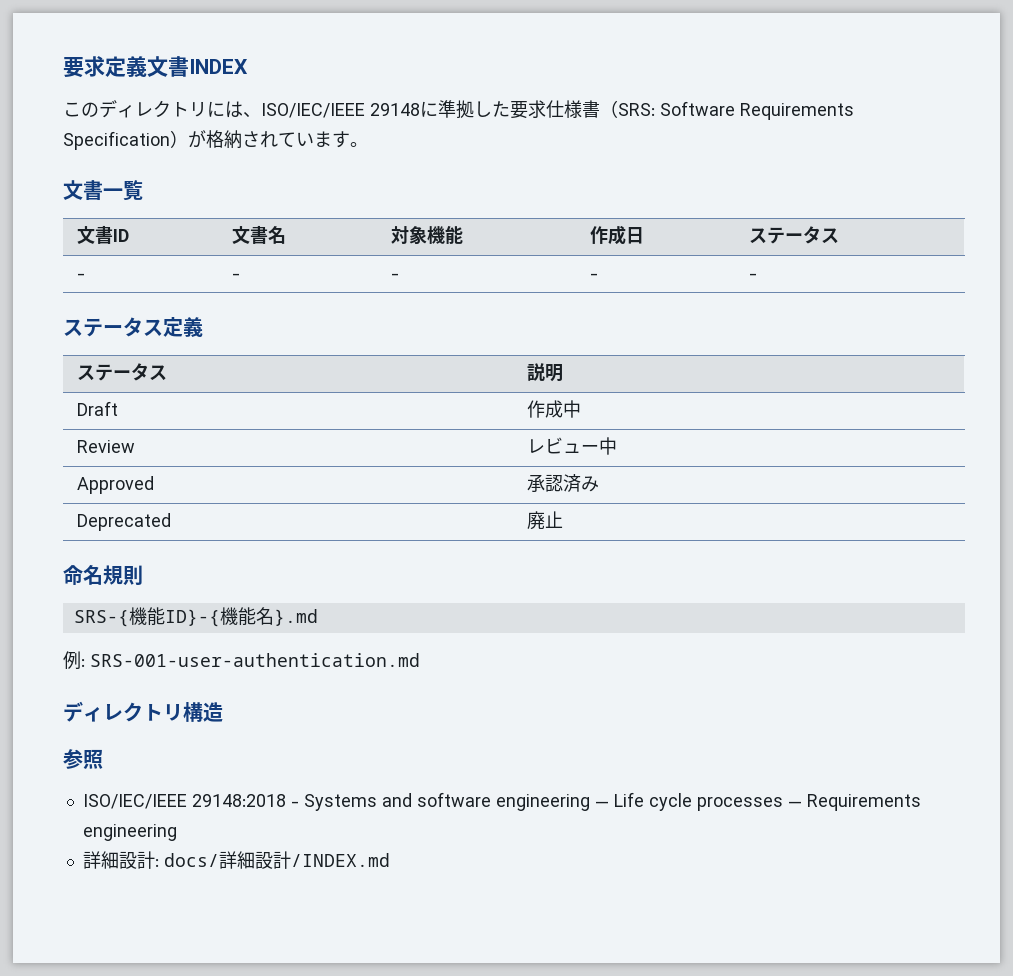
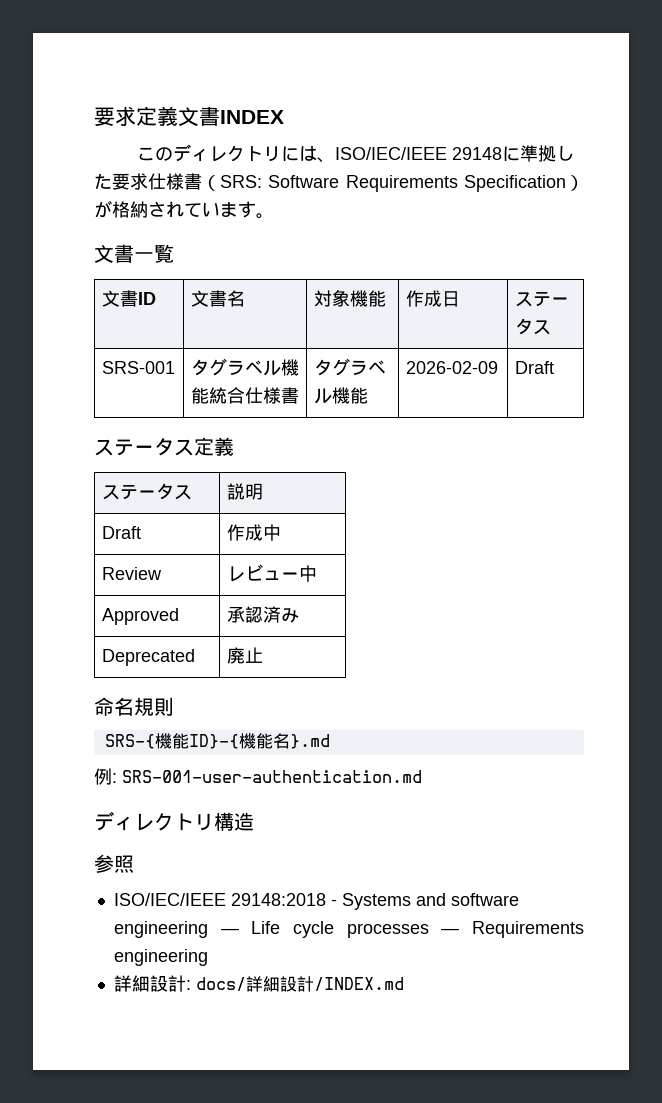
- - | - | - | - | -
+ SRS-001 | タグラベル機能統合仕様書 | タグラベル機能 | 2026-02-09 | Draft

